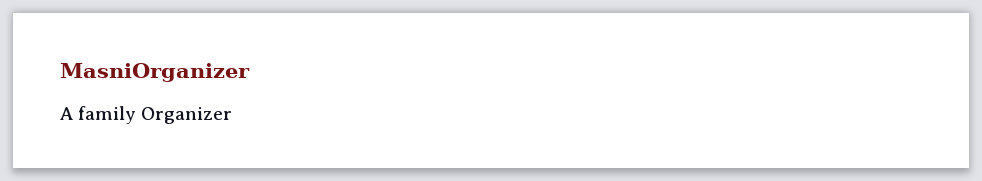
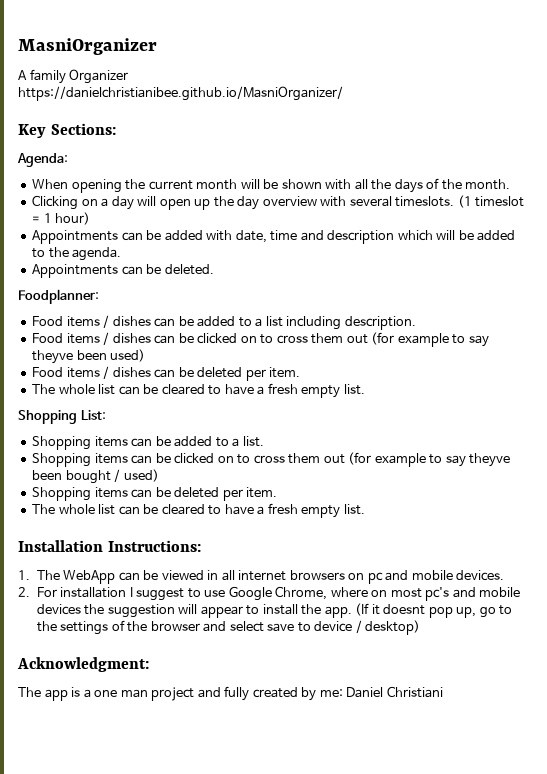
+ https://danielchristianibee.github.io/MasniOrganizer/
+ Key Sections:
+ Agenda:
+ When opening the current month will be shown with all the days of the month.
+ Clicking on a day will open up the day overview with several timeslots. (1 timeslot = 1 hour)
+ Appointments can be added with date, time and description which will be added to the agenda.
+ Appointments can be deleted.
+ Foodplanner:
+ Food items / dishes can be added to a list including description.
+ Food items / dishes can be clicked on to cross them out (for example to say theyve been used)
+ Food items / dishes can be deleted per item.
+ The whole list can be cleared to have a fresh empty list.
+ Shopping List:
+ Shopping items can be added to a list.
+ Shopping items can be clicked on to cross them out (for example to say theyve been bought / used)
+ Shopping items can be deleted per item.
+ The whole list can be cleared to have a fresh empty list.
+ Installation Instructions:
+ 1. The WebApp can be viewed in all internet browsers on pc and mobile devices.
+ 2. For installation I suggest to use Google Chrome, where on most pc's and mobile devices the suggestion will appear to install the app. (If it doesnt pop up, go to the settings of the browser and select save to device / desktop)
+ Acknowledgment:
+ The app is a one man project and fully created by me: Daniel Christiani

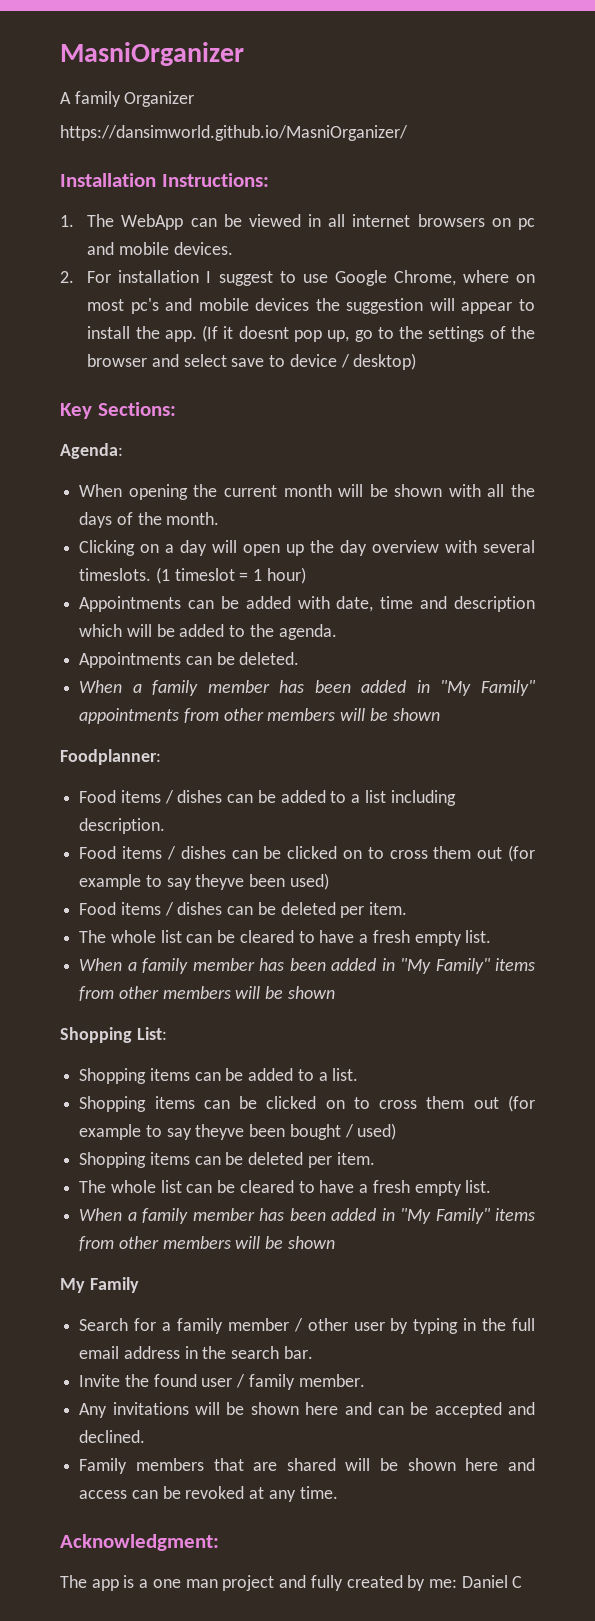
- https://danielchristianibee.github.io/MasniOrganizer/
- Key Sections:
- Agenda:
- When opening the current month will be shown with all the days of the month.
- Clicking on a day will open up the day overview with several timeslots. (1 timeslot = 1 hour)
- Appointments can be added with date, time and description which will be added to the agenda.
- Appointments can be deleted.
- Foodplanner:
- Food items / dishes can be added to a list including description.
- Food items / dishes can be clicked on to cross them out (for example to say theyve been used)
- Food items / dishes can be deleted per item.
- The whole list can be cleared to have a fresh empty list.
- Shopping List:
- Shopping items can be added to a list.
- Shopping items can be clicked on to cross them out (for example to say theyve been bought / used)
- Shopping items can be deleted per item.
- The whole list can be cleared to have a fresh empty list.
+ https://dansimworld.github.io/MasniOrganizer/
+ Key Sections:
+ Agenda:
+ When opening the current month will be shown with all the days of the month.
+ Clicking on a day will open up the day overview with several timeslots. (1 timeslot = 1 hour)
+ Appointments can be added with date, time and description which will be added to the agenda.
+ Appointments can be deleted.
+ When a family member has been added in "My Family" appointments from other members will be shown
+ Foodplanner:
+ Food items / dishes can be added to a list including description.
+ Food items / dishes can be clicked on to cross them out (for example to say theyve been used)
+ Food items / dishes can be deleted per item.
+ The whole list can be cleared to have a fresh empty list.
+ When a family member has been added in "My Family" items from other members will be shown
+ Shopping List:
+ Shopping items can be added to a list.
+ Shopping items can be clicked on to cross them out (for example to say theyve been bought / used)
+ Shopping items can be deleted per item.
+ The whole list can be cleared to have a fresh empty list.
+ When a family member has been added in "My Family" items from other members will be shown
+ My Family
+ Search for a family member / other user by typing in the full email address in the search bar.
+ Invite the found user / family member.
+ Any invitations will be shown here and can be accepted and declined.
+ Family members that are shared will be shown here and access can be revoked at any time.
- The app is a one man project and fully created by me: Daniel Christiani
+ The app is a one man project and fully created by me: Daniel C

